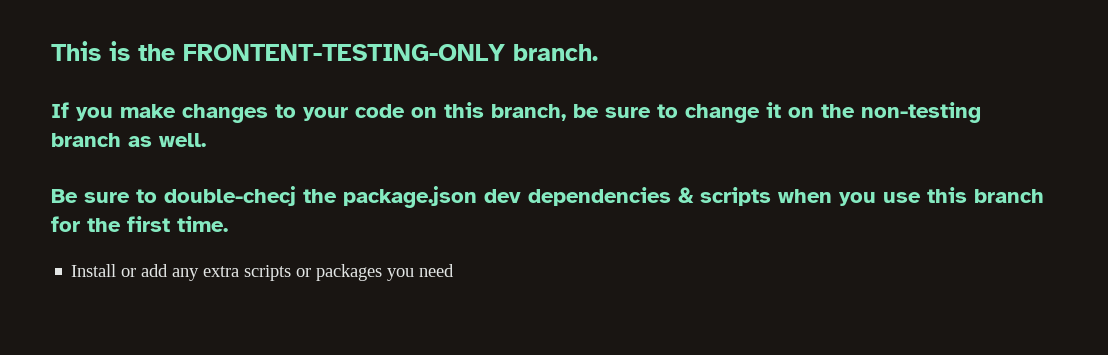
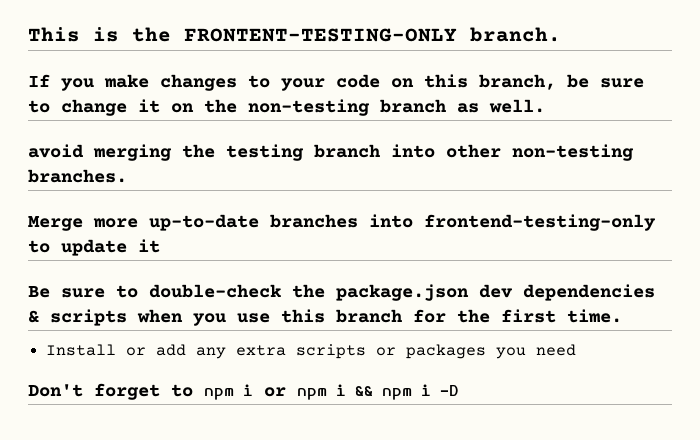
+ avoid merging the testing branch into other non-testing branches.
+ Merge more up-to-date branches into frontend-testing-only to update it
- Be sure to double-checj the package.json dev dependencies & scripts when you use this branch for the first time.
+ Be sure to double-check the package.json dev dependencies & scripts when you use this branch for the first time.
+ Don't forget to npm i or npm i && npm i -D

